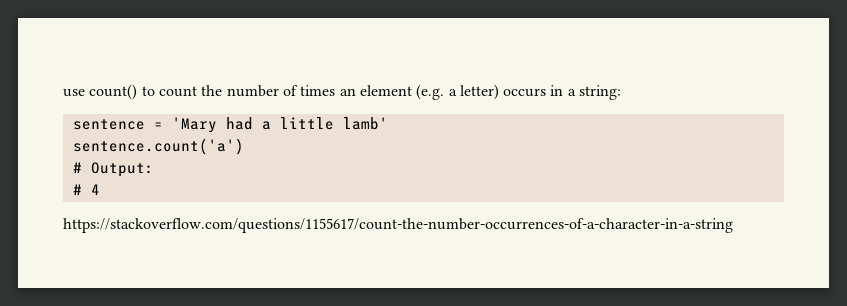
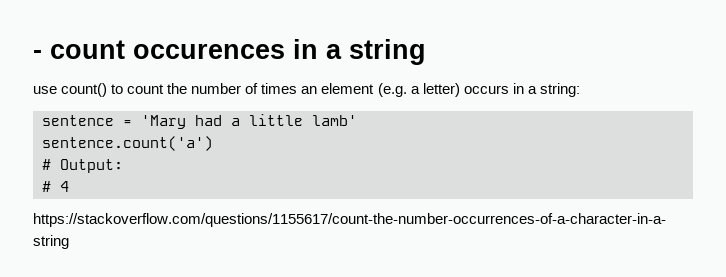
+ - count occurences in a string

